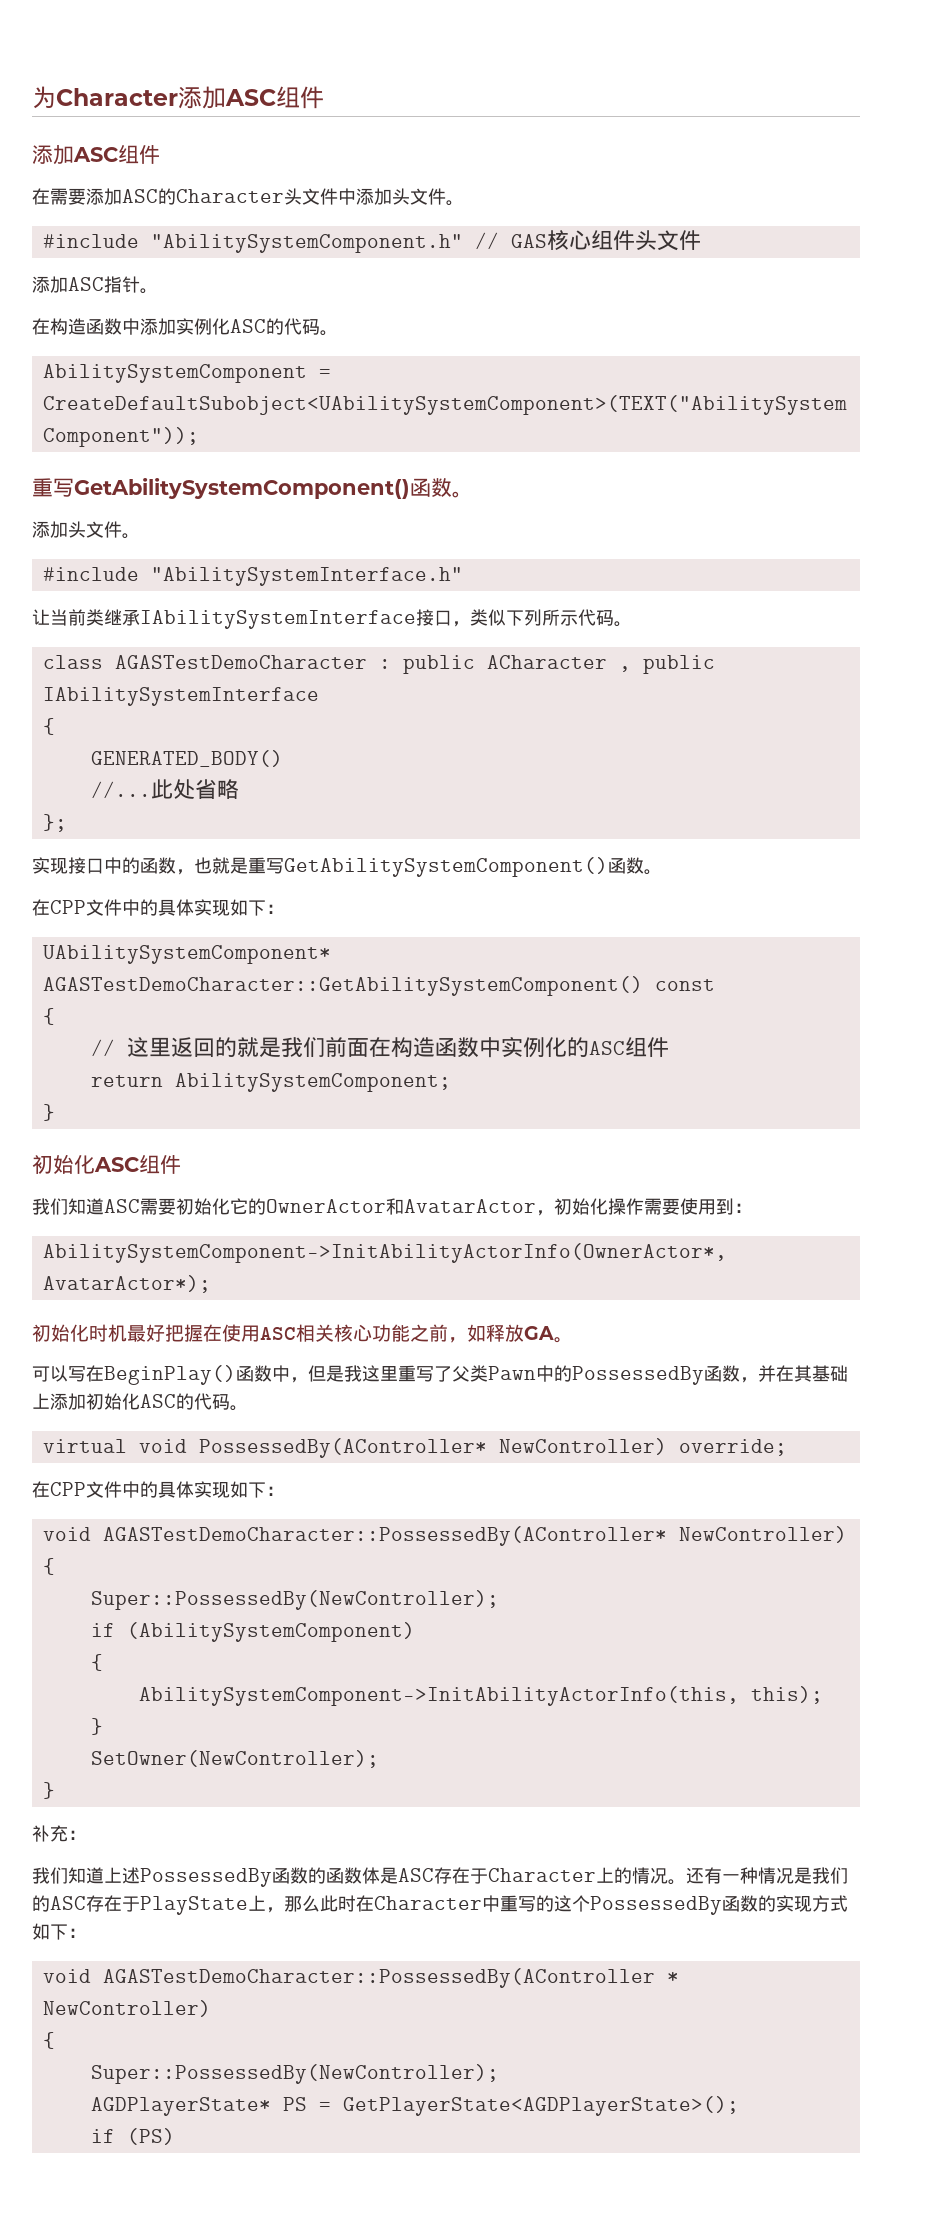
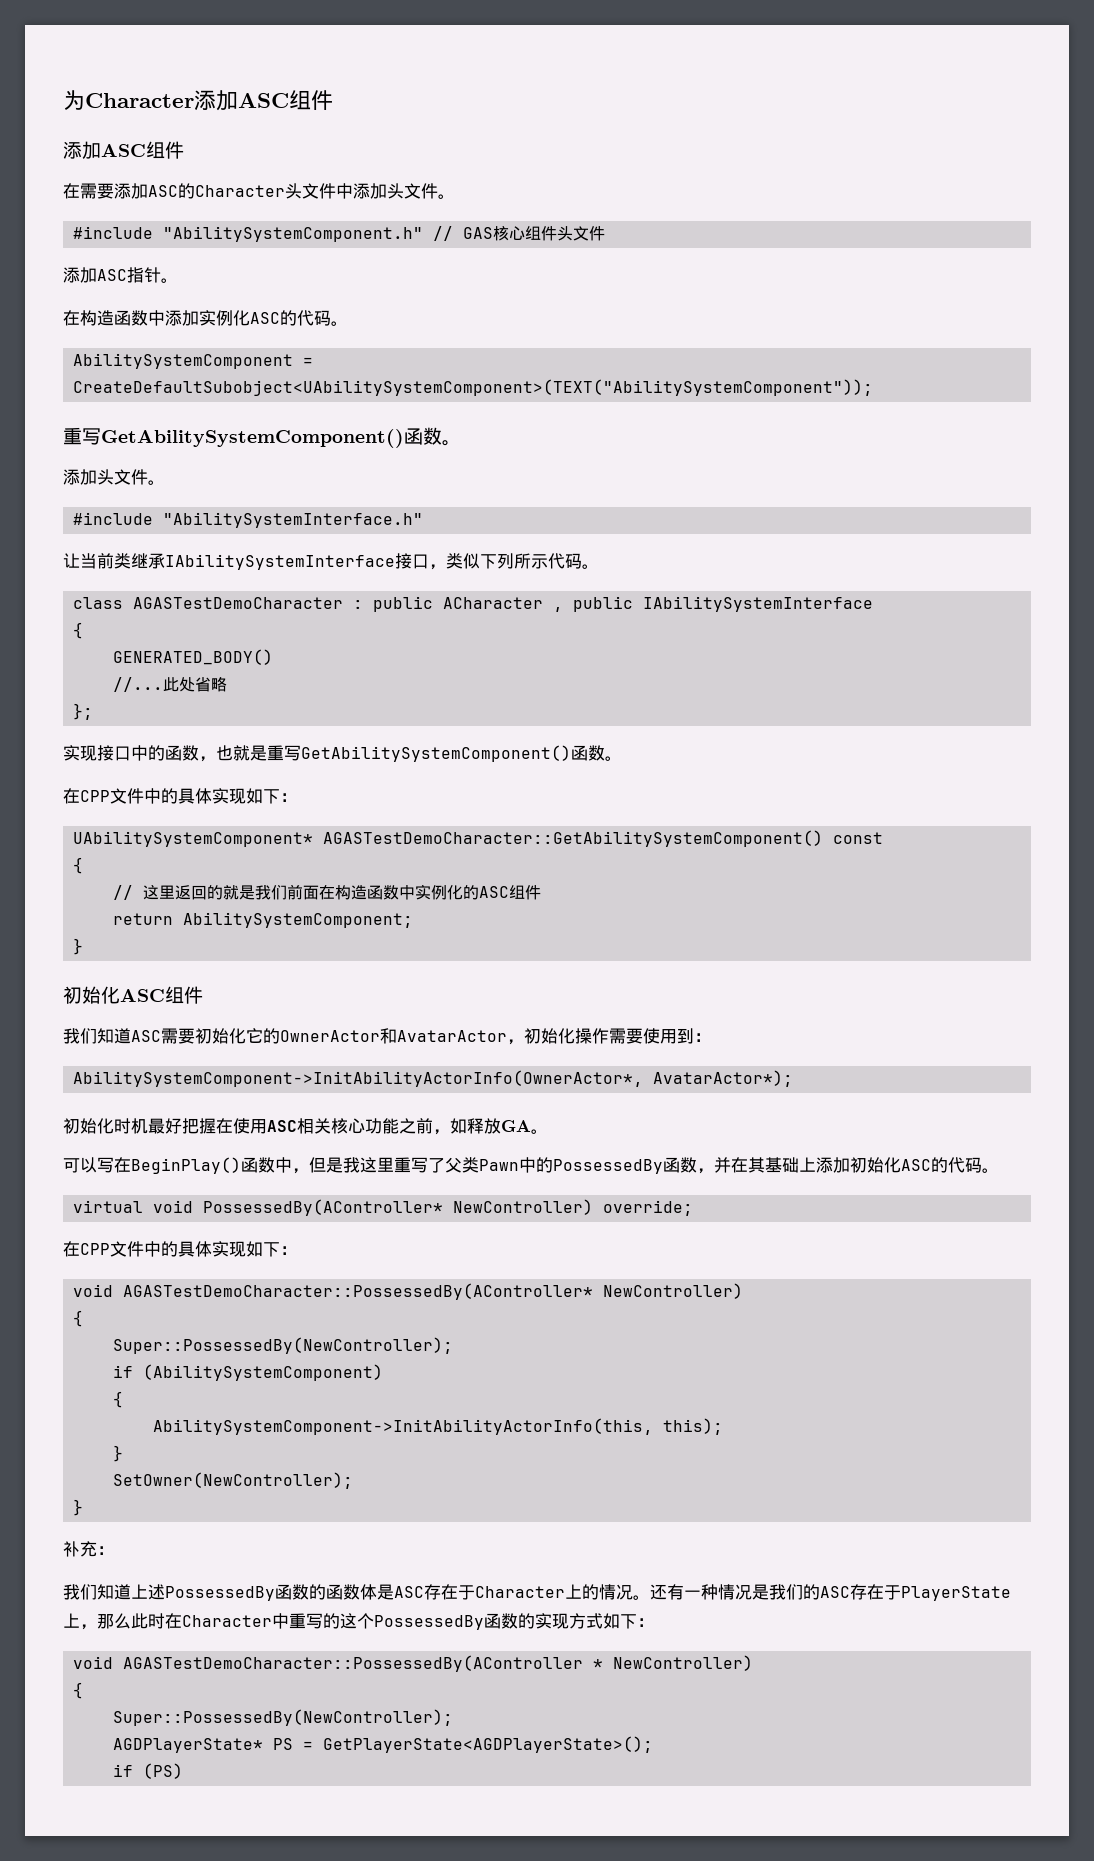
- 还有一种情况是我们的ASC存在于PlayState上，那么此时在Character中重写的这个PossessedBy函数的实现方式如下：
+ 还有一种情况是我们的ASC存在于PlayerState上，那么此时在Character中重写的这个PossessedBy函数的实现方式如下：

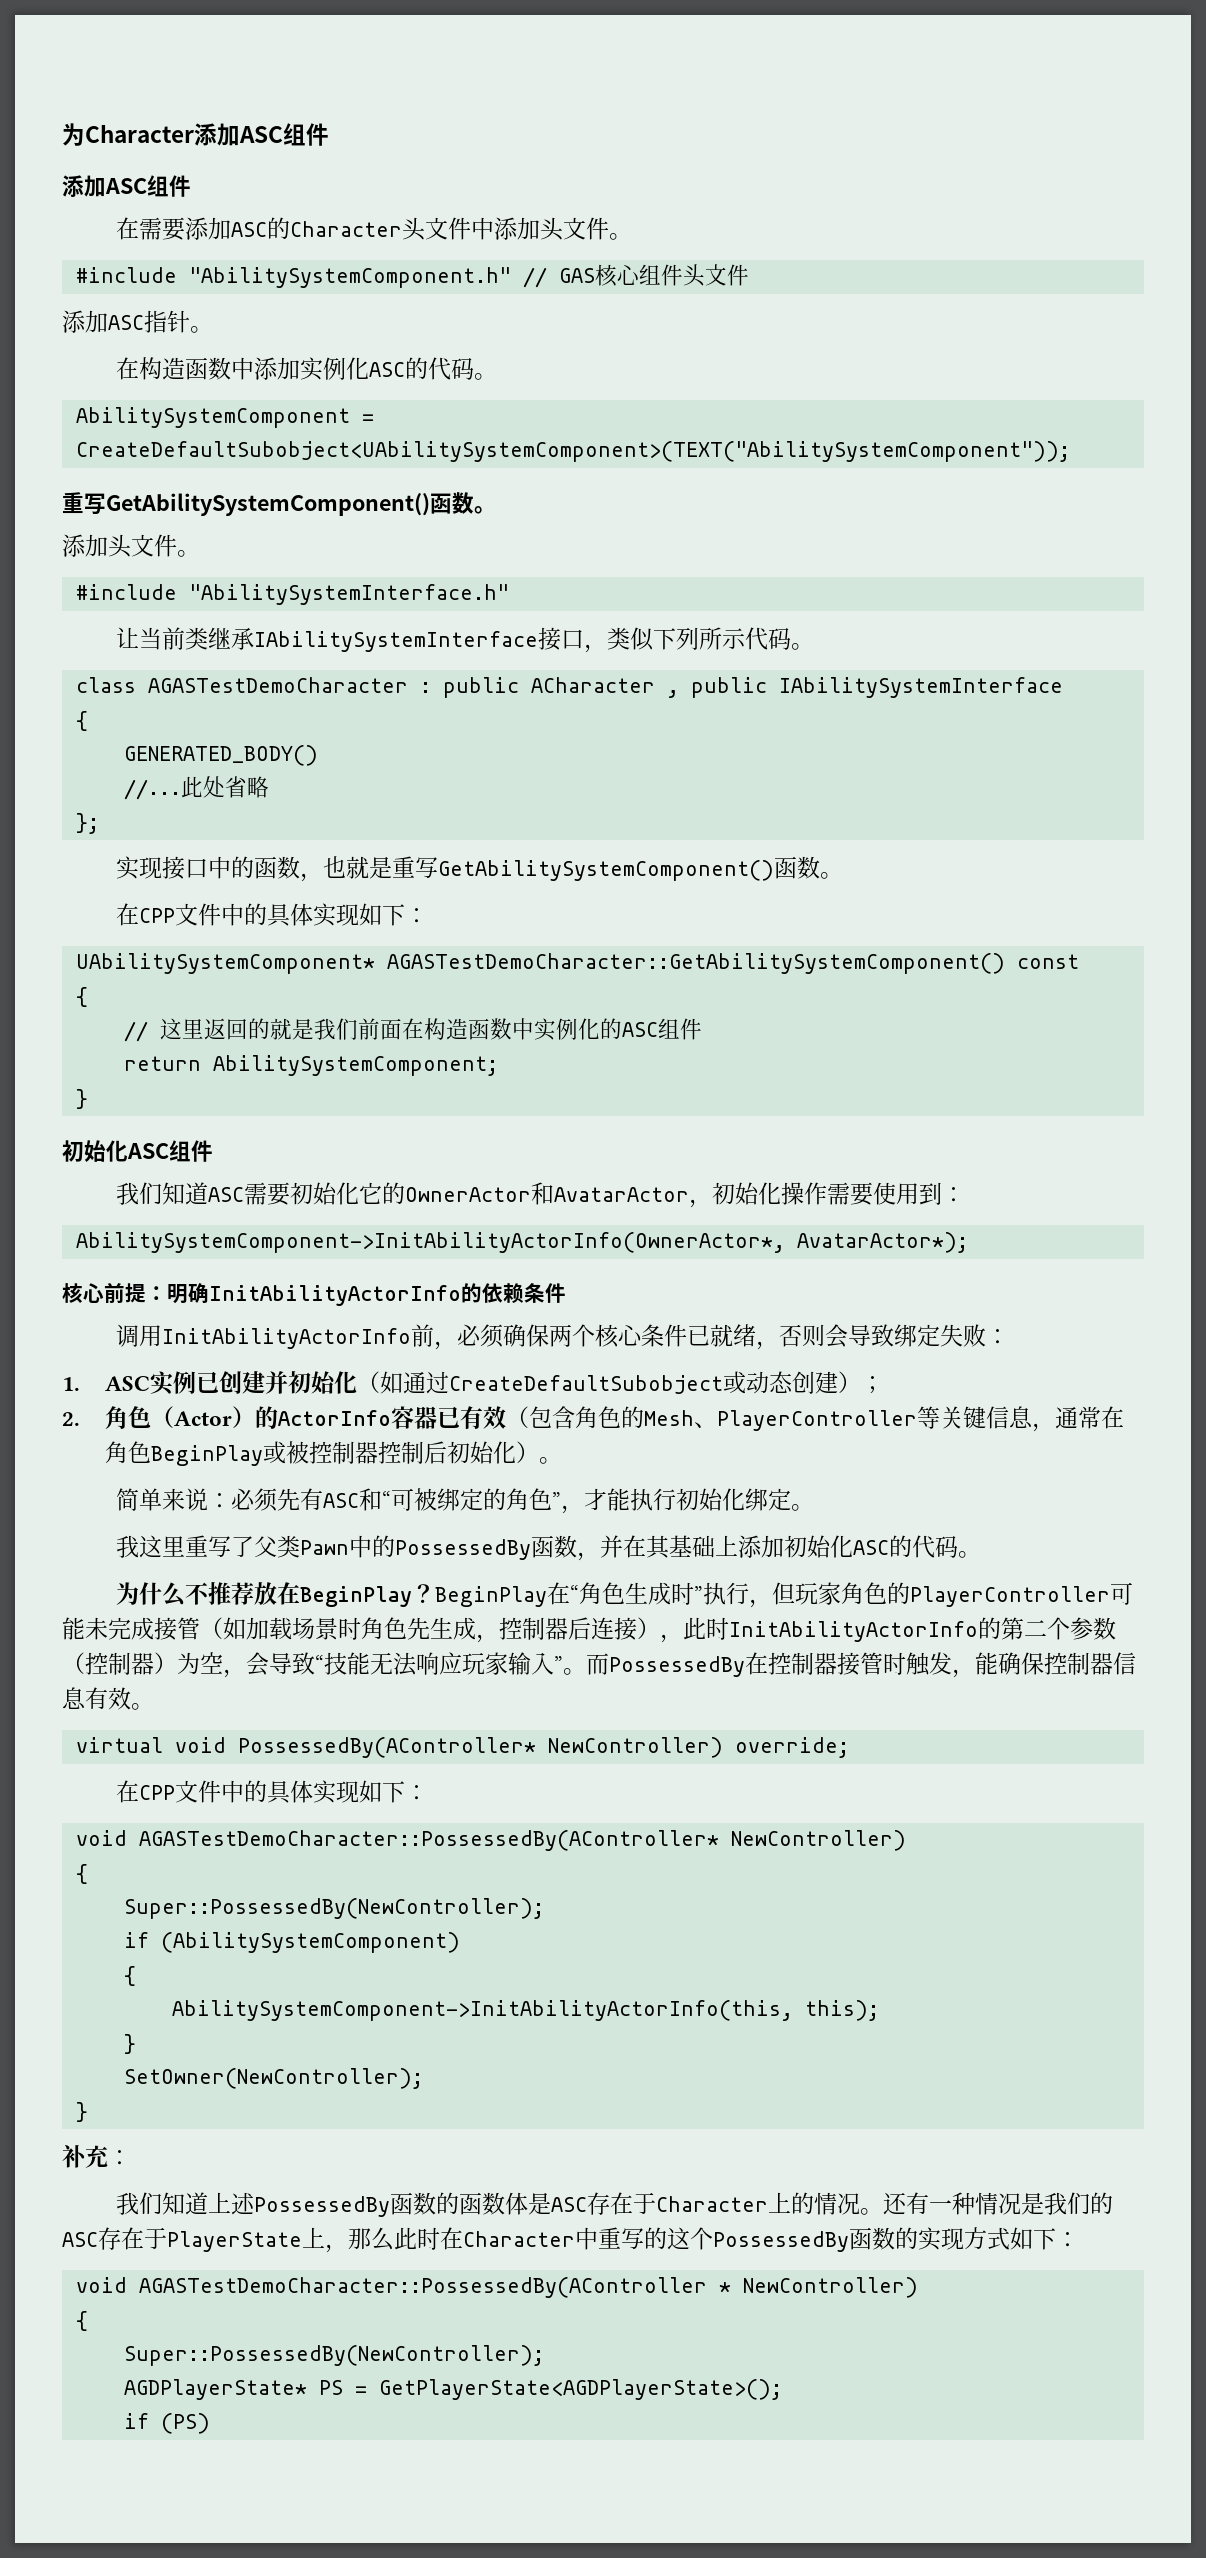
- 初始化时机最好把握在使用ASC相关核心功能之前，如释放GA。
- 可以写在BeginPlay()函数中，但是我这里重写了父类Pawn中的PossessedBy函数，并在其基础上添加初始化ASC的代码。
+ 核心前提：明确InitAbilityActorInfo的依赖条件
+ 调用InitAbilityActorInfo前，必须确保两个核心条件已就绪，否则会导致绑定失败：
+ 1. ASC实例已创建并初始化（如通过CreateDefaultSubobject或动态创建）；
+ 2.角色（Actor）的ActorInfo容器已有效（包含角色的Mesh、PlayerController等关键信息，通常在角色BeginPlay或被控制器控制后初始化）。
+ 简单来说：必须先有ASC和“可被绑定的角色”，才能执行初始化绑定。
+ 我这里重写了父类Pawn中的PossessedBy函数，并在其基础上添加初始化ASC的代码。
+ 为什么不推荐放在BeginPlay？BeginPlay在“角色生成时”执行，但玩家角色的PlayerController可能未完成接管（如加载场景时角色先生成，控制器后连接），此时InitAbilityActorInfo的第二个参数（控制器）为空，会导致“技能无法响应玩家输入”。而PossessedBy在控制器接管时触发，能确保控制器信息有效。

